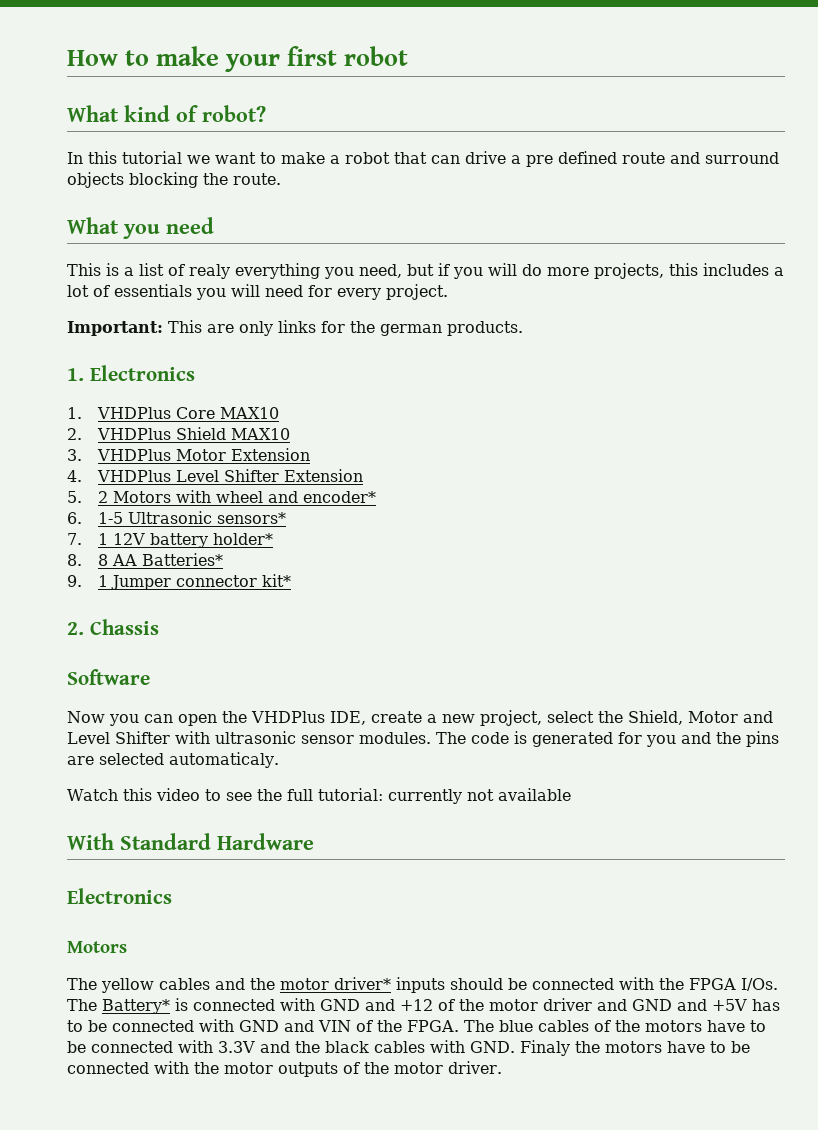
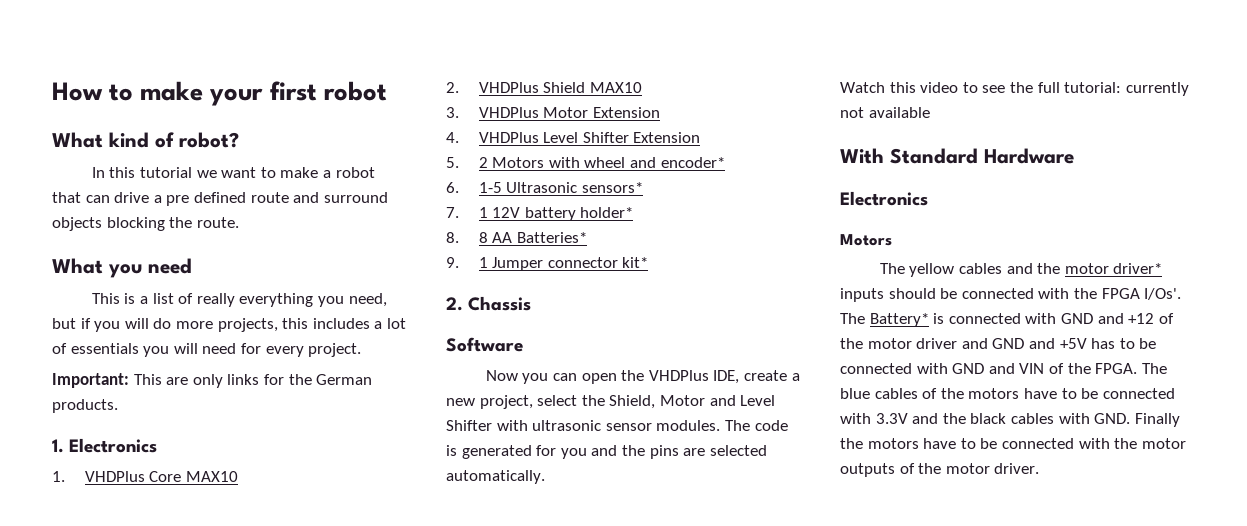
- This is a list of realy everything you need, but if you will do more projects, this includes a lot of essentials you will need for every project.
+ This is a list of really everything you need, but if you will do more projects, this includes a lot of essentials you will need for every project.
- Important: This are only links for the german products.
+ Important: This are only links for the German products.
- The code is generated for you and the pins are selected automaticaly.
+ The code is generated for you and the pins are selected automatically.
- The yellow cables and the motor driver* inputs should be connected with the FPGA I/Os.
+ The yellow cables and the motor driver* inputs should be connected with the FPGA I/Os'.
- The blue cables of the motors have to be connected with 3.3V and the black cables with GND. Finaly the motors have to be connected with the motor outputs of the motor driver.
+ The blue cables of the motors have to be connected with 3.3V and the black cables with GND. Finally the motors have to be connected with the motor outputs of the motor driver.

